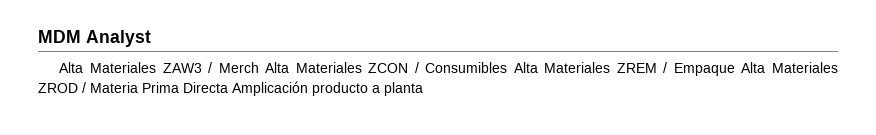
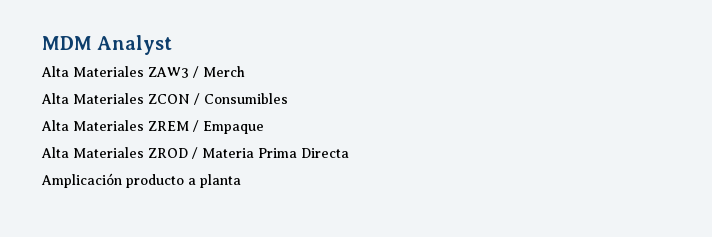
- Alta Materiales ZAW3 / Merch Alta Materiales ZCON / Consumibles Alta Materiales ZREM / Empaque Alta Materiales ZROD / Materia Prima Directa Amplicación producto a planta
+ Alta Materiales ZAW3 / Merch
+ Alta Materiales ZCON / Consumibles
+ Alta Materiales ZREM / Empaque
+ Alta Materiales ZROD / Materia Prima Directa
+ Amplicación producto a planta

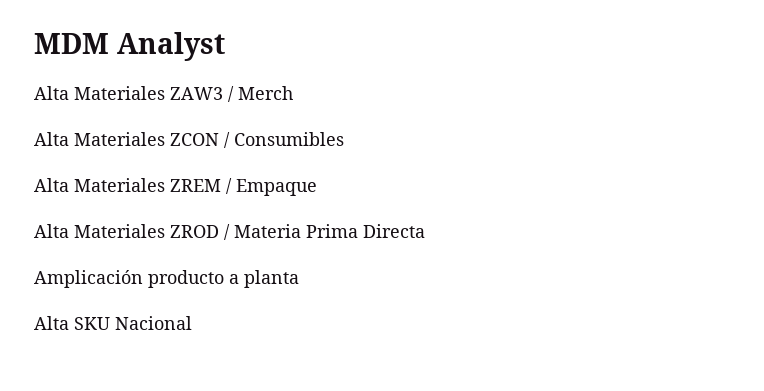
+ Alta SKU Nacional

